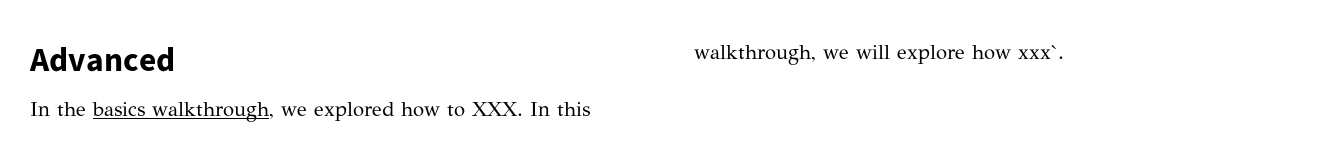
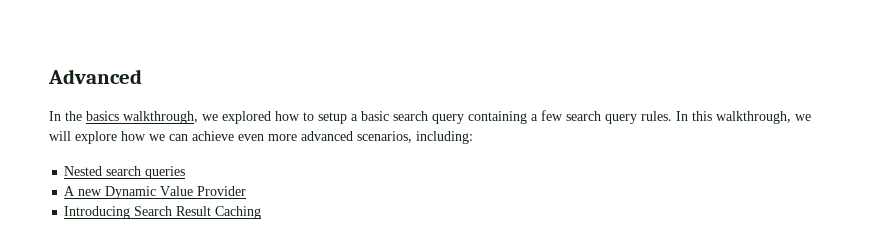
- In the basics walkthrough, we explored how to XXX. In this walkthrough, we will explore how xxx`.
+ In the basics walkthrough, we explored how to setup a basic search query containing a few search query rules. In this walkthrough, we will explore how we can achieve even more advanced scenarios, including:
+ Nested search queries
+ A new Dynamic Value Provider
+ Introducing Search Result Caching

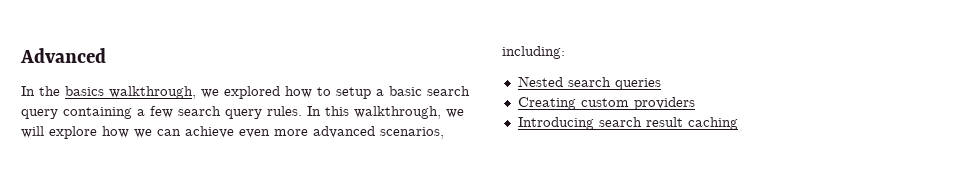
- A new Dynamic Value Provider
- Introducing Search Result Caching
+ Creating custom providers
+ Introducing search result caching

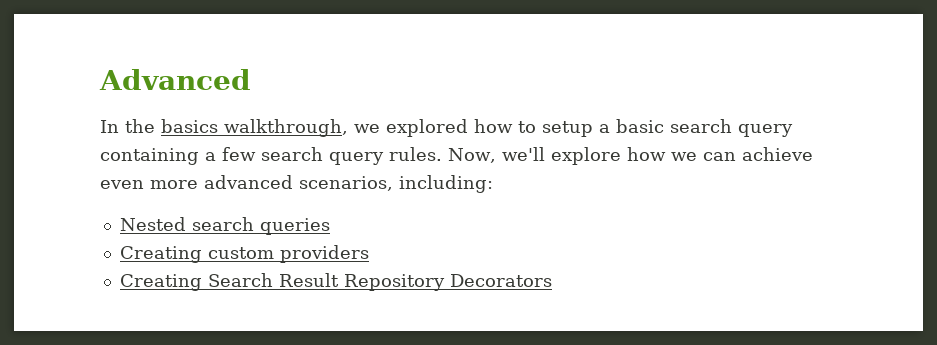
- In this walkthrough, we will explore how we can achieve even more advanced scenarios, including:
+ Now, we'll explore how we can achieve even more advanced scenarios, including:
- Introducing search result caching
+ Creating Search Result Repository Decorators

